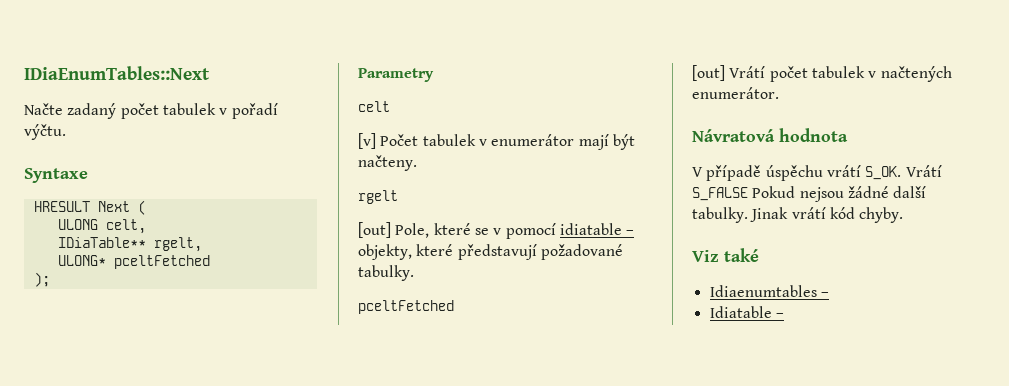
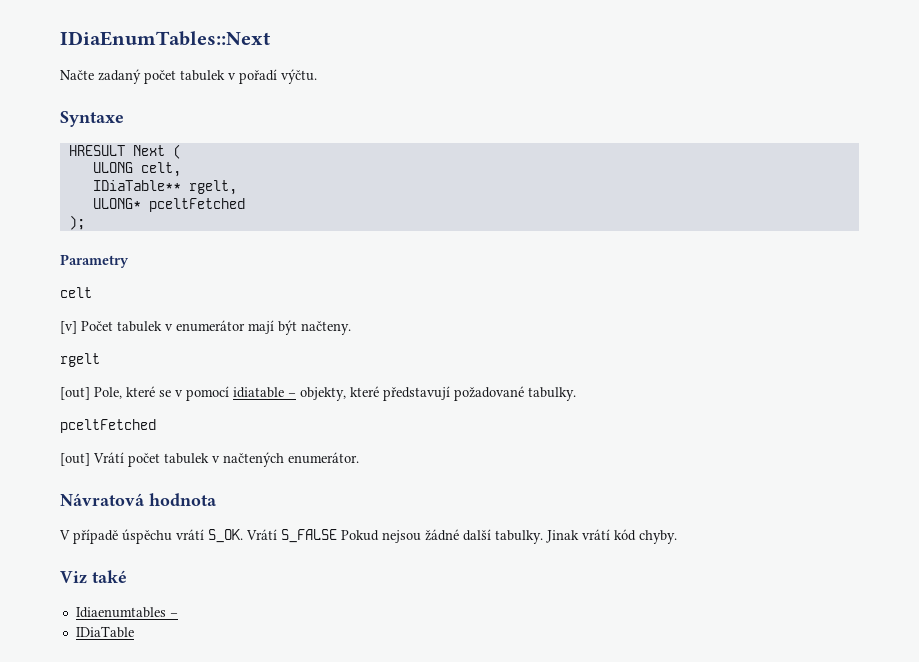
- Idiatable –
+ IDiaTable

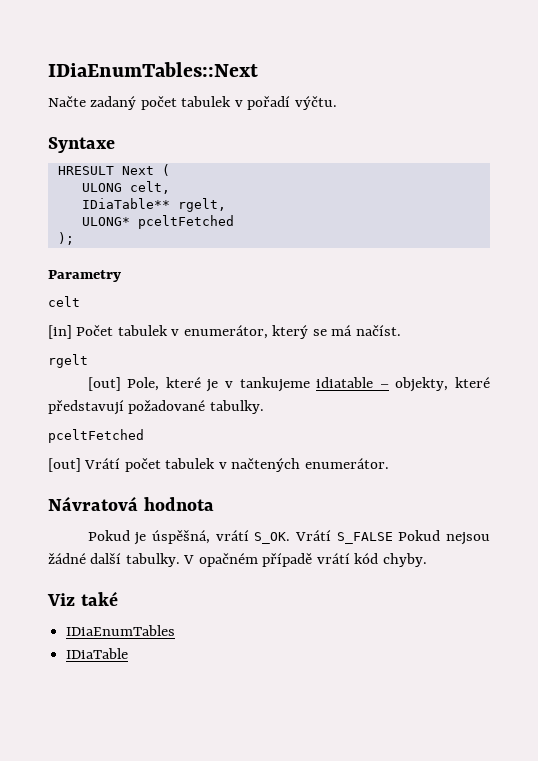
- [v] Počet tabulek v enumerátor mají být načteny.
+ [in] Počet tabulek v enumerátor, který se má načíst.
- [out] Pole, které se v pomocí idiatable – objekty, které představují požadované tabulky.
+ [out] Pole, které je v tankujeme idiatable – objekty, které představují požadované tabulky.
- V případě úspěchu vrátí S_OK.
+ Pokud je úspěšná, vrátí S_OK.
- Jinak vrátí kód chyby.
+ V opačném případě vrátí kód chyby.
- Idiaenumtables –
+ IDiaEnumTables

